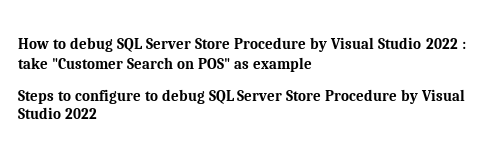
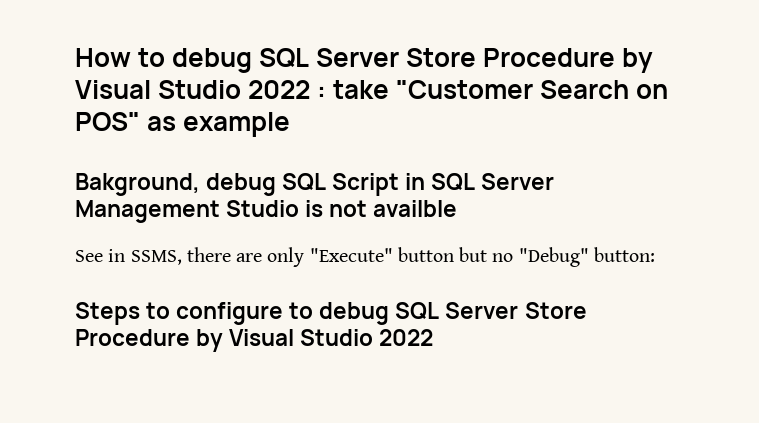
+ Bakground, debug SQL Script in SQL Server Management Studio is not availble
+ See in SSMS, there are only "Execute" button but no "Debug" button:

